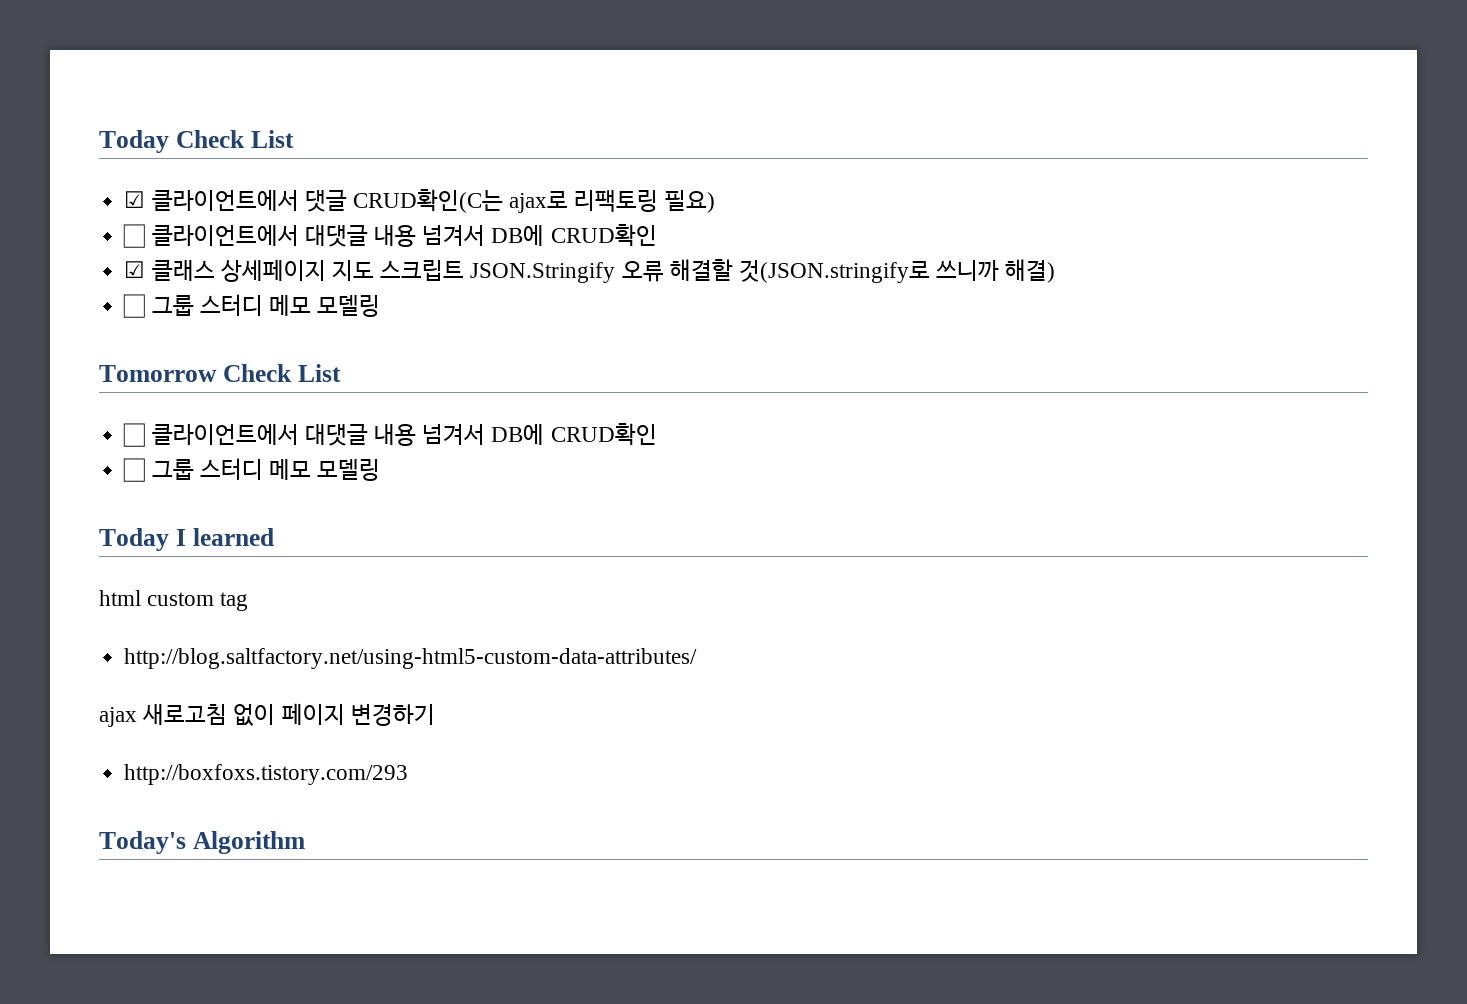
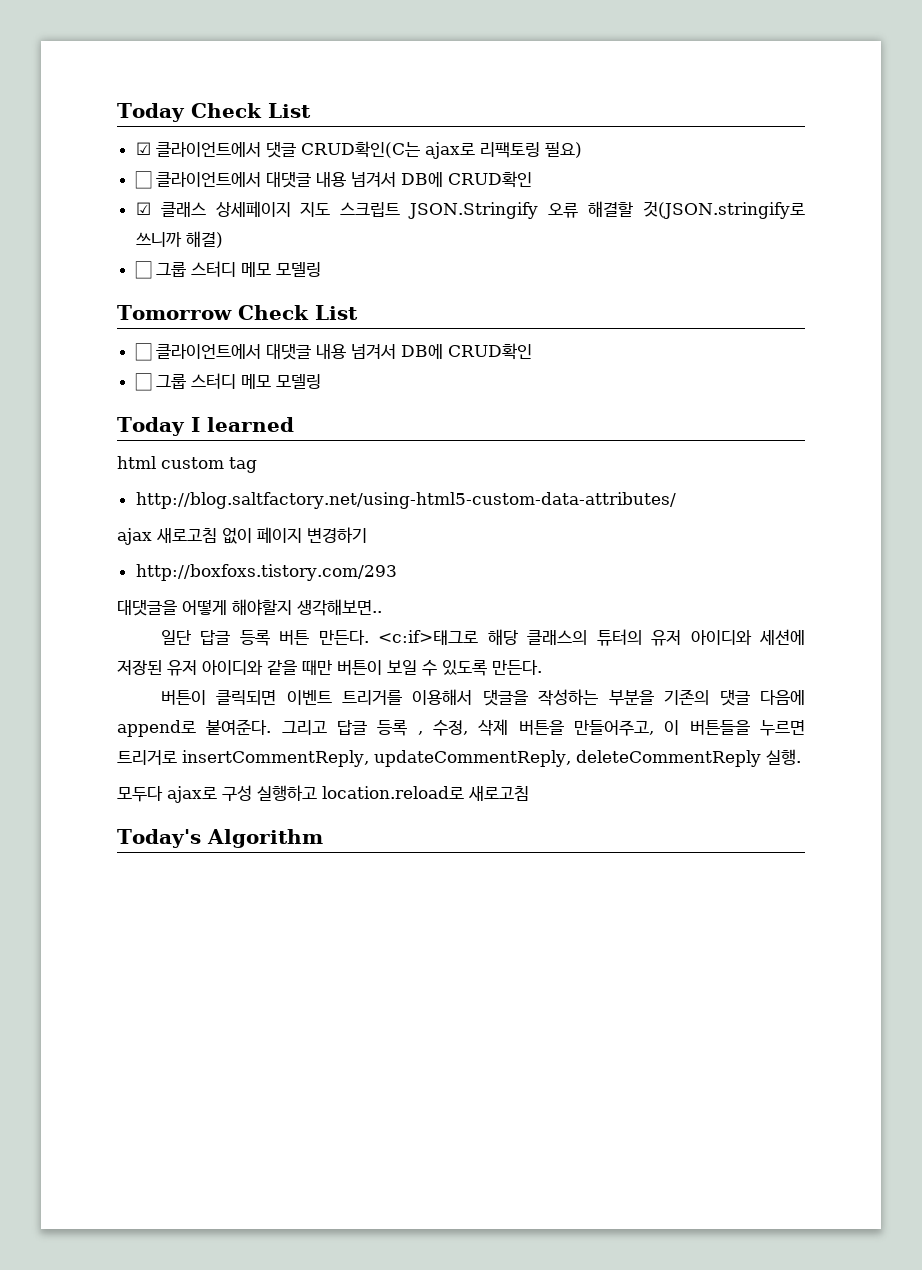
+ 대댓글을 어떻게 해야할지 생각해보면..
+ 일단 답글 등록 버튼 만든다. <c:if>태그로 해당 클래스의 튜터의 유저 아이디와 세션에 저장된 유저 아이디와 같을 때만 버튼이 보일 수 있도록 만든다.
+ 버튼이 클릭되면 이벤트 트리거를 이용해서 댓글을 작성하는 부분을 기존의 댓글 다음에 append로 붙여준다. 그리고 답글 등록 , 수정, 삭제 버튼을 만들어주고, 이 버튼들을 누르면 트리거로 insertCommentReply, updateCommentReply, deleteCommentReply 실행.
+ 모두다 ajax로 구성 실행하고 location.reload로 새로고침

